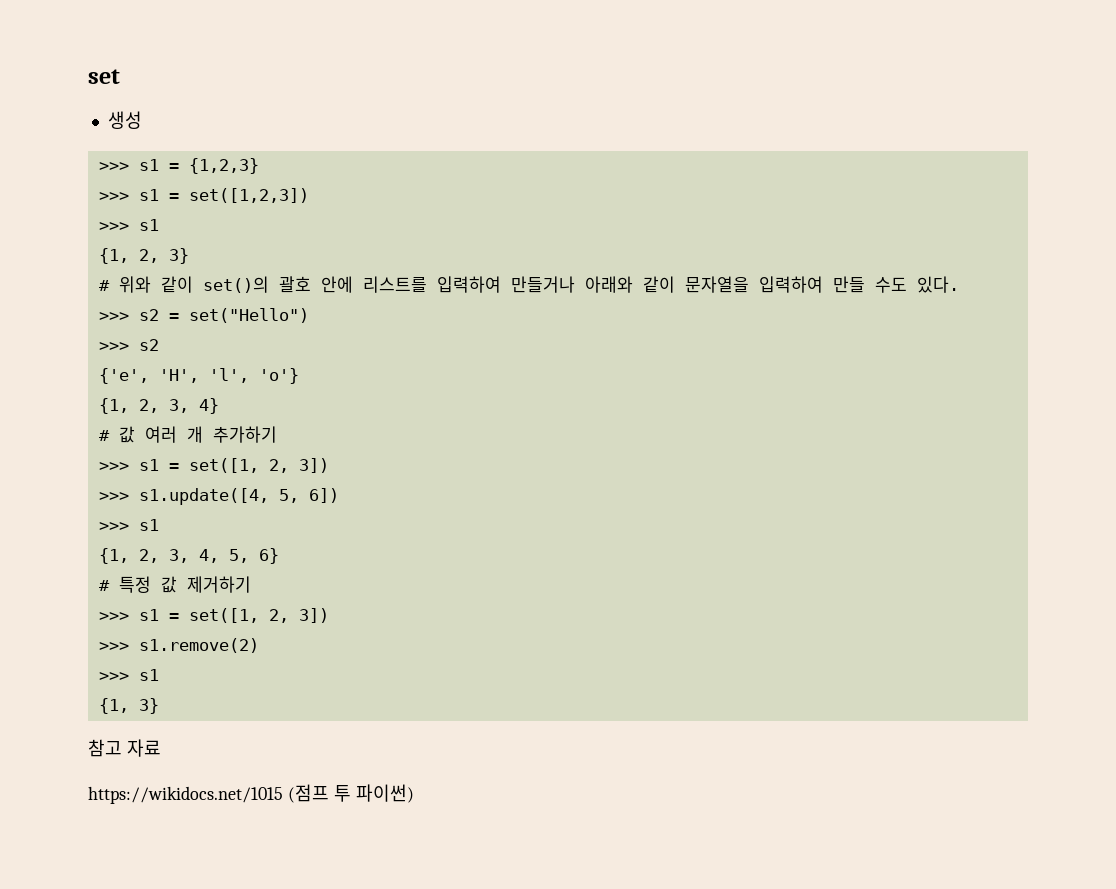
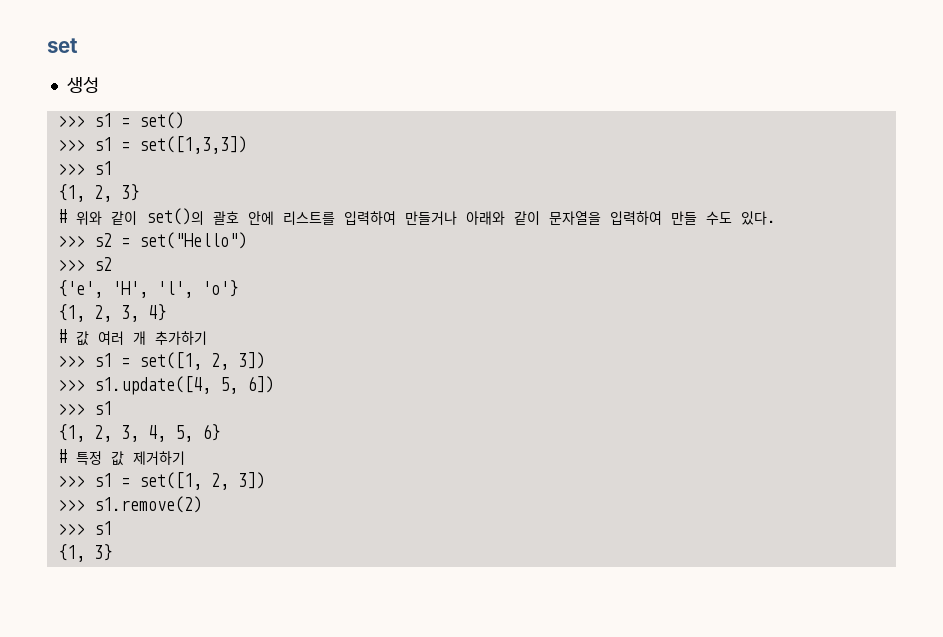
- >>> s1 = {1,2,3}
- >>> s1 = set([1,2,3])
+ >>> s1 = set()
+ >>> s1 = set([1,3,3])
- 참고 자료
- https://wikidocs.net/1015 (점프 투 파이썬)

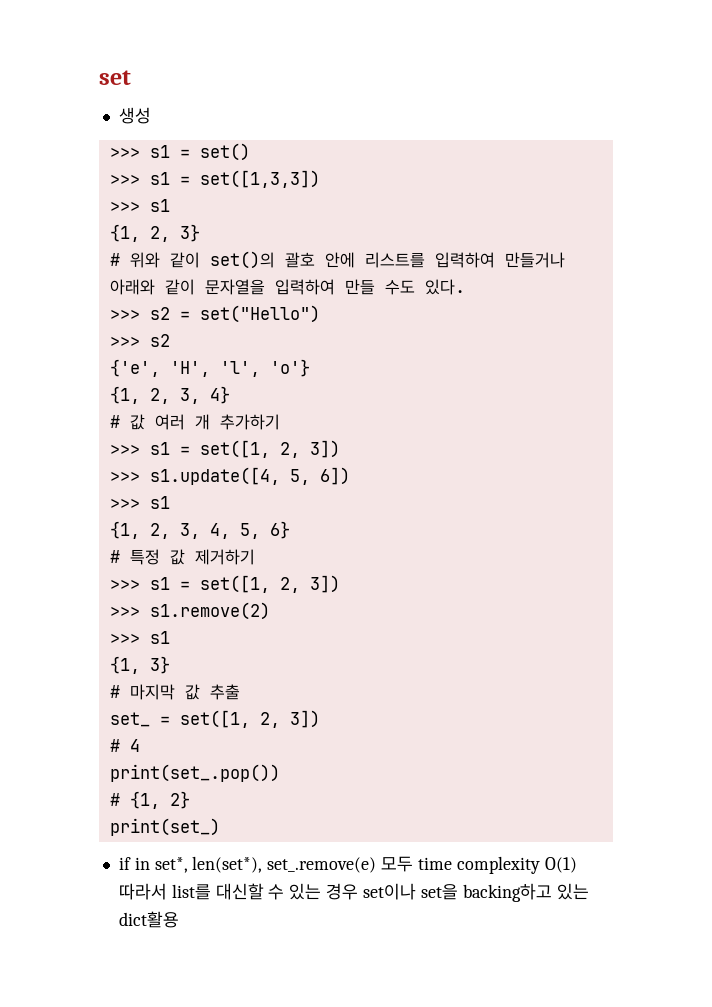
+ # 마지막 값 추출
+ set_ = set([1, 2, 3])
+ # 4
+ print(set_.pop())
+ # {1, 2}
+ print(set_)
+ if in set*, len(set*), set_.remove(e) 모두 time complexity O(1) 따라서 list를 대신할 수 있는 경우 set이나 set을 backing하고 있는 dict활용

